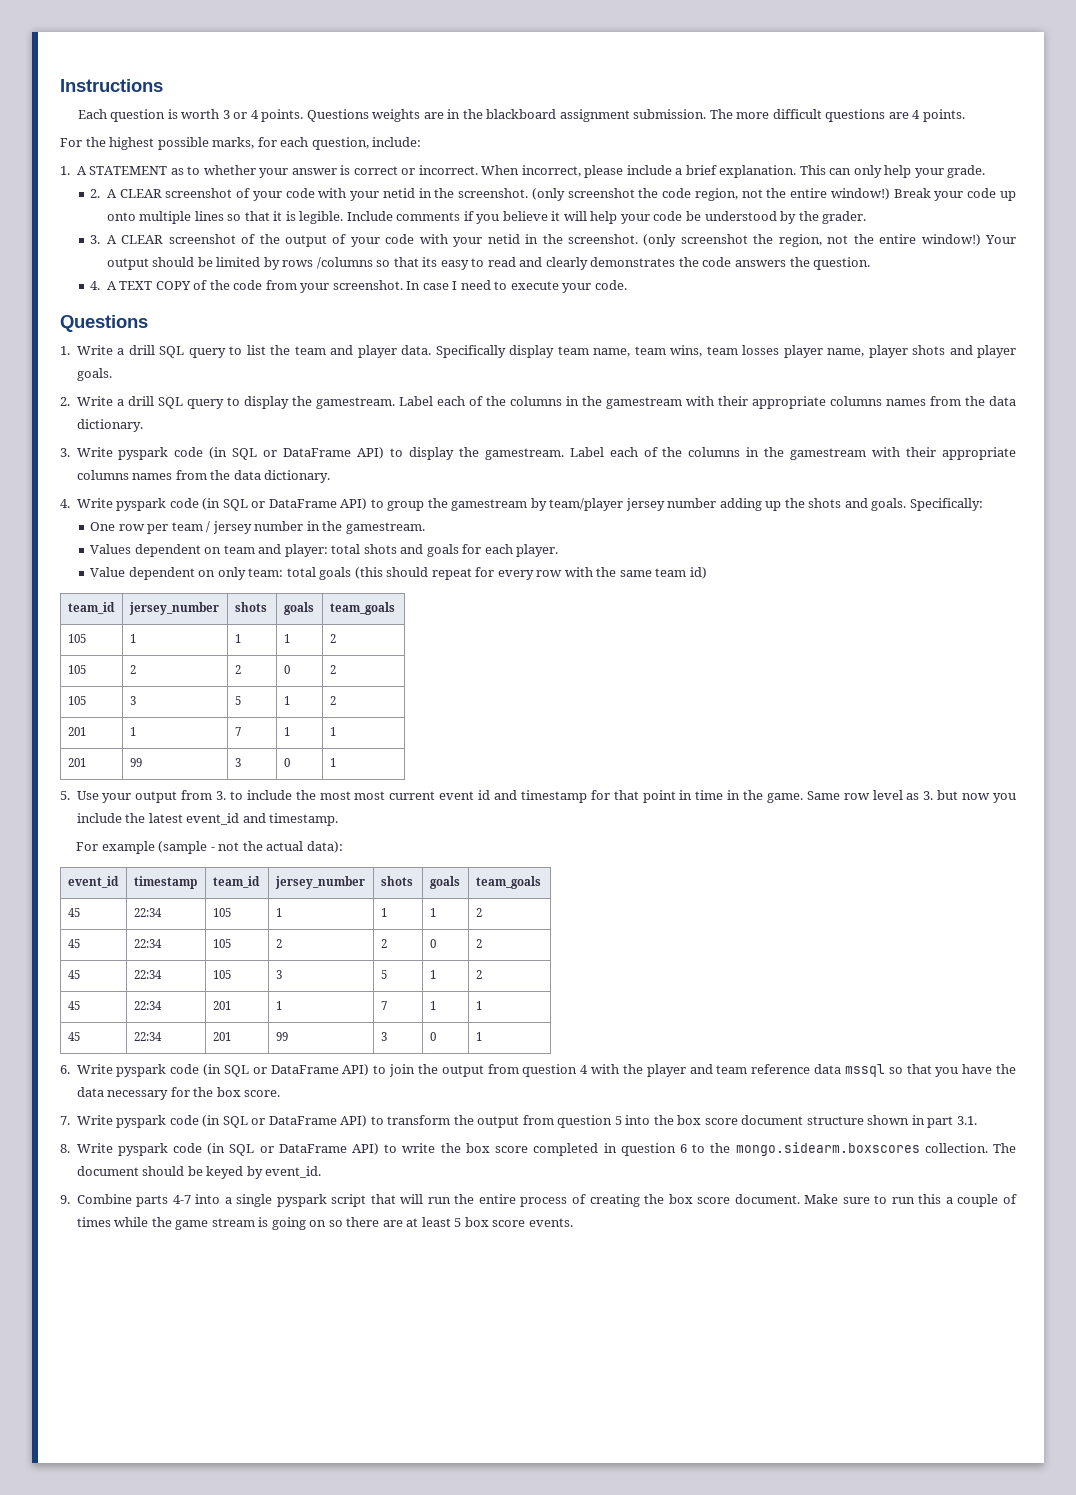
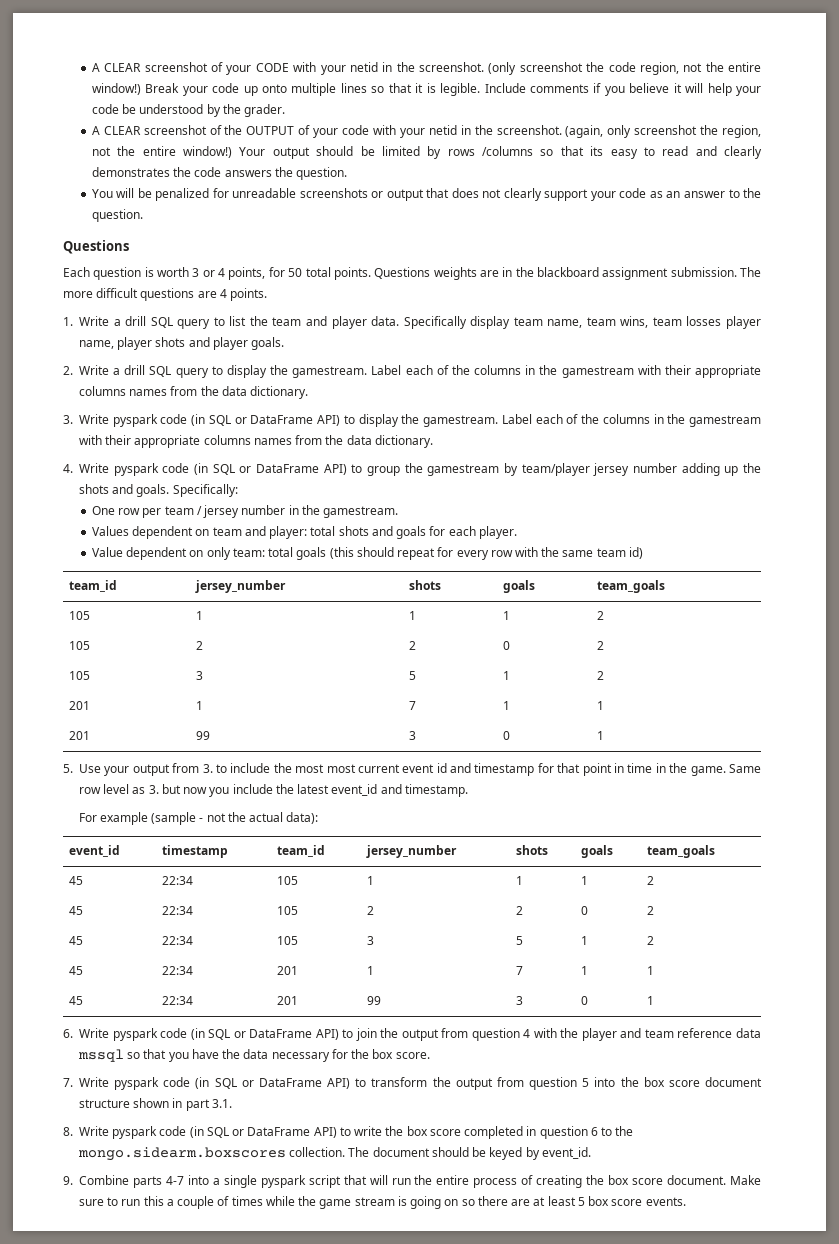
- Instructions
- Each question is worth 3 or 4 points. Questions weights are in the blackboard assignment submission. The more difficult questions are 4 points.
- For the highest possible marks, for each question, include:
- 1. A STATEMENT as to whether your answer is correct or incorrect. When incorrect, please include a brief explanation. This can only help your grade.
- 2. A CLEAR screenshot of your code with your netid in the screenshot.
+ A CLEAR screenshot of your CODE with your netid in the screenshot.
- 3. A CLEAR screenshot of the output of your code with your netid in the screenshot. (only screenshot the region, not the entire window!)
+ A CLEAR screenshot of the OUTPUT of your code with your netid in the screenshot. (again, only screenshot the region, not the entire window!)
- 4. A TEXT COPY of the code from your screenshot. In case I need to execute your code.
+ You will be penalized for unreadable screenshots or output that does not clearly support your code as an answer to the question.
  Questions
+ Each question is worth 3 or 4 points, for 50 total points. Questions weights are in the blackboard assignment submission. The more difficult questions are 4 points.

